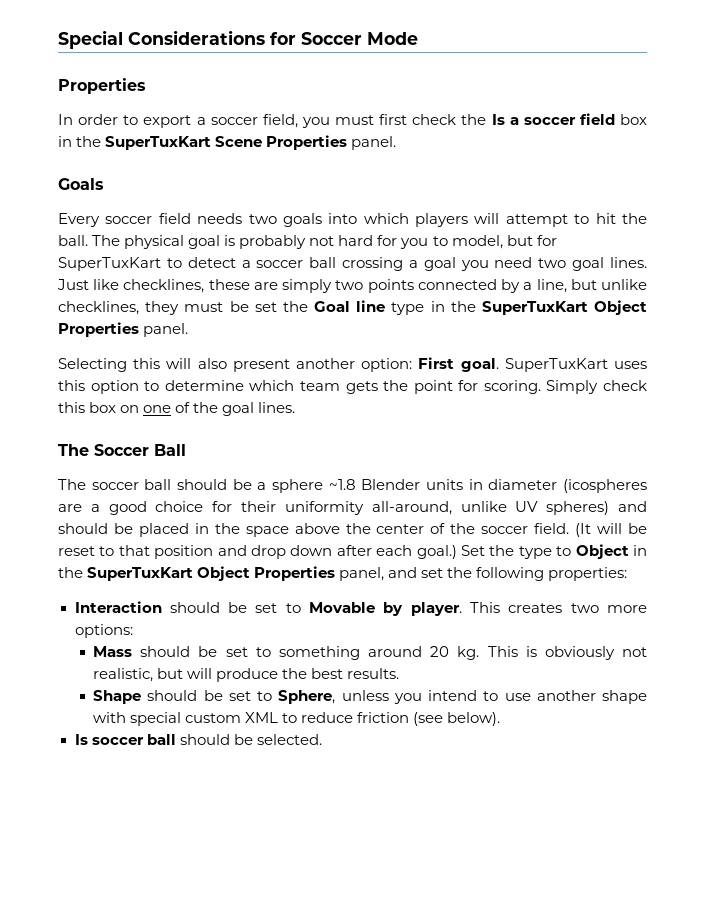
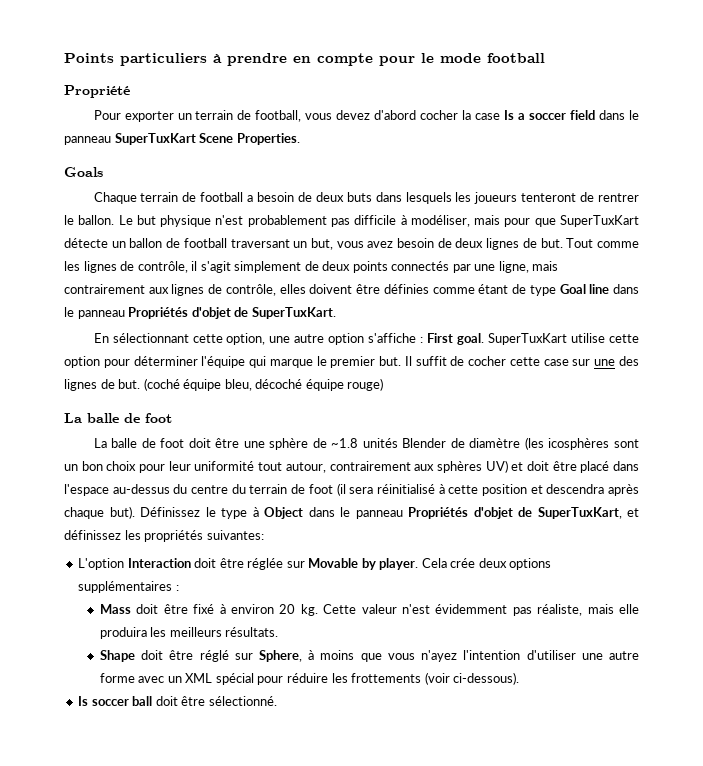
- Special Considerations for Soccer Mode
- Properties
- In order to export a soccer field, you must first check the Is a soccer field box in the SuperTuxKart Scene Properties panel.
+ Points particuliers à prendre en compte pour le mode football
+ Propriété
+ Pour exporter un terrain de football, vous devez d'abord cocher la case Is a soccer field dans le panneau SuperTuxKart Scene Properties.
  Goals
- Every soccer field needs two goals into which players will attempt to hit the ball. The physical goal is probably not hard for you to model, but for SuperTuxKart to detect a soccer ball crossing a goal you need two goal lines. Just like checklines, these are simply two points connected by a line, but unlike checklines, they must be set the Goal line type in the SuperTuxKart Object Properties panel.
- Selecting this will also present another option: First goal. SuperTuxKart uses this option to determine which team gets the point for scoring. Simply check this box on one of the goal lines.
- The Soccer Ball
- The soccer ball should be a sphere ~1.8 Blender units in diameter (icospheres are a good choice for their uniformity all-around, unlike UV spheres) and should be placed in the space above the center of the soccer field. (It will be reset to that position and drop down after each goal.) Set the type to Object in the SuperTuxKart Object Properties panel, and set the following properties:
- Interaction should be set to Movable by player. This creates two more options:
- Mass should be set to something around 20 kg. This is obviously not realistic, but will produce the best results.
- Shape should be set to Sphere, unless you intend to use another shape with special custom XML to reduce friction (see below).
+ Chaque terrain de football a besoin de deux buts dans lesquels les joueurs tenteront de rentrer le ballon. Le but physique n'est probablement pas difficile à modéliser, mais pour que SuperTuxKart détecte un ballon de football traversant un but, vous avez besoin de deux lignes de but. Tout comme les lignes de contrôle, il s'agit simplement de deux points connectés par une ligne, mais contrairement aux lignes de contrôle, elles doivent être définies comme étant de type Goal line dans le panneau Propriétés d'objet de SuperTuxKart.
+ En sélectionnant cette option, une autre option s'affiche : First goal. SuperTuxKart utilise cette option pour déterminer l'équipe qui marque le premier but. Il suffit de cocher cette case sur une des lignes de but. (coché équipe bleu, décoché équipe rouge)
+ La balle de foot
+ La balle de foot doit être une sphère de ~1.8 unités Blender de diamètre (les icosphères sont un bon choix pour leur uniformité tout autour, contrairement aux sphères UV) et doit être placé dans l'espace au-dessus du centre du terrain de foot (il sera réinitialisé à cette position et descendra après chaque but). Définissez le type à Object dans le panneau Propriétés d'objet de SuperTuxKart, et définissez les propriétés suivantes:
+ L'option Interaction doit être réglée sur Movable by player. Cela crée deux options supplémentaires :
+ Mass doit être fixé à environ 20 kg. Cette valeur n'est évidemment pas réaliste, mais elle produira les meilleurs résultats.
+ Shape doit être réglé sur Sphere, à moins que vous n'ayez l'intention d'utiliser une autre forme avec un XML spécial pour réduire les frottements (voir ci-dessous).
- Is soccer ball should be selected.
+ Is soccer ball doit être sélectionné.

